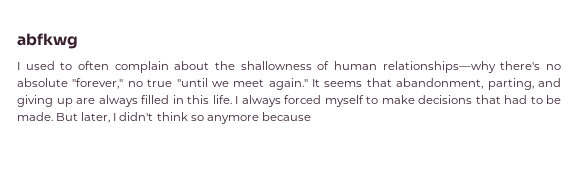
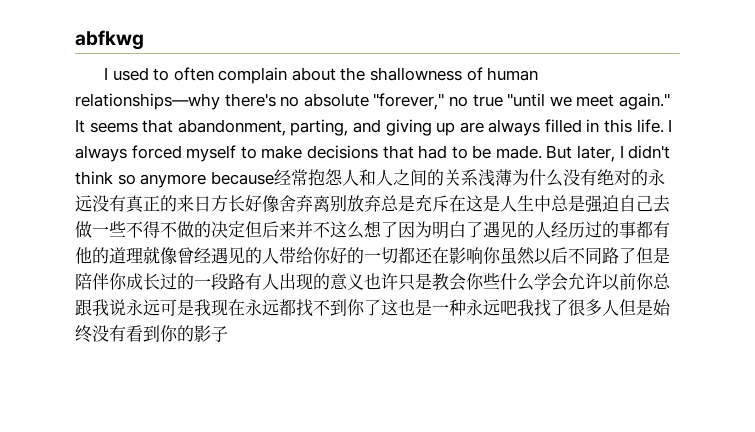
- But later, I didn't think so anymore because
+ But later, I didn't think so anymore because经常抱怨人和人之间的关系浅薄为什么没有绝对的永远没有真正的来日方长好像舍弃离别放弃总是充斥在这是人生中总是强迫自己去做一些不得不做的决定但后来并不这么想了因为明白了遇见的人经历过的事都有他的道理就像曾经遇见的人带给你好的一切都还在影响你虽然以后不同路了但是陪伴你成长过的一段路有人出现的意义也许只是教会你些什么学会允许以前你总跟我说永远可是我现在永远都找不到你了这也是一种永远吧我找了很多人但是始终没有看到你的影子

